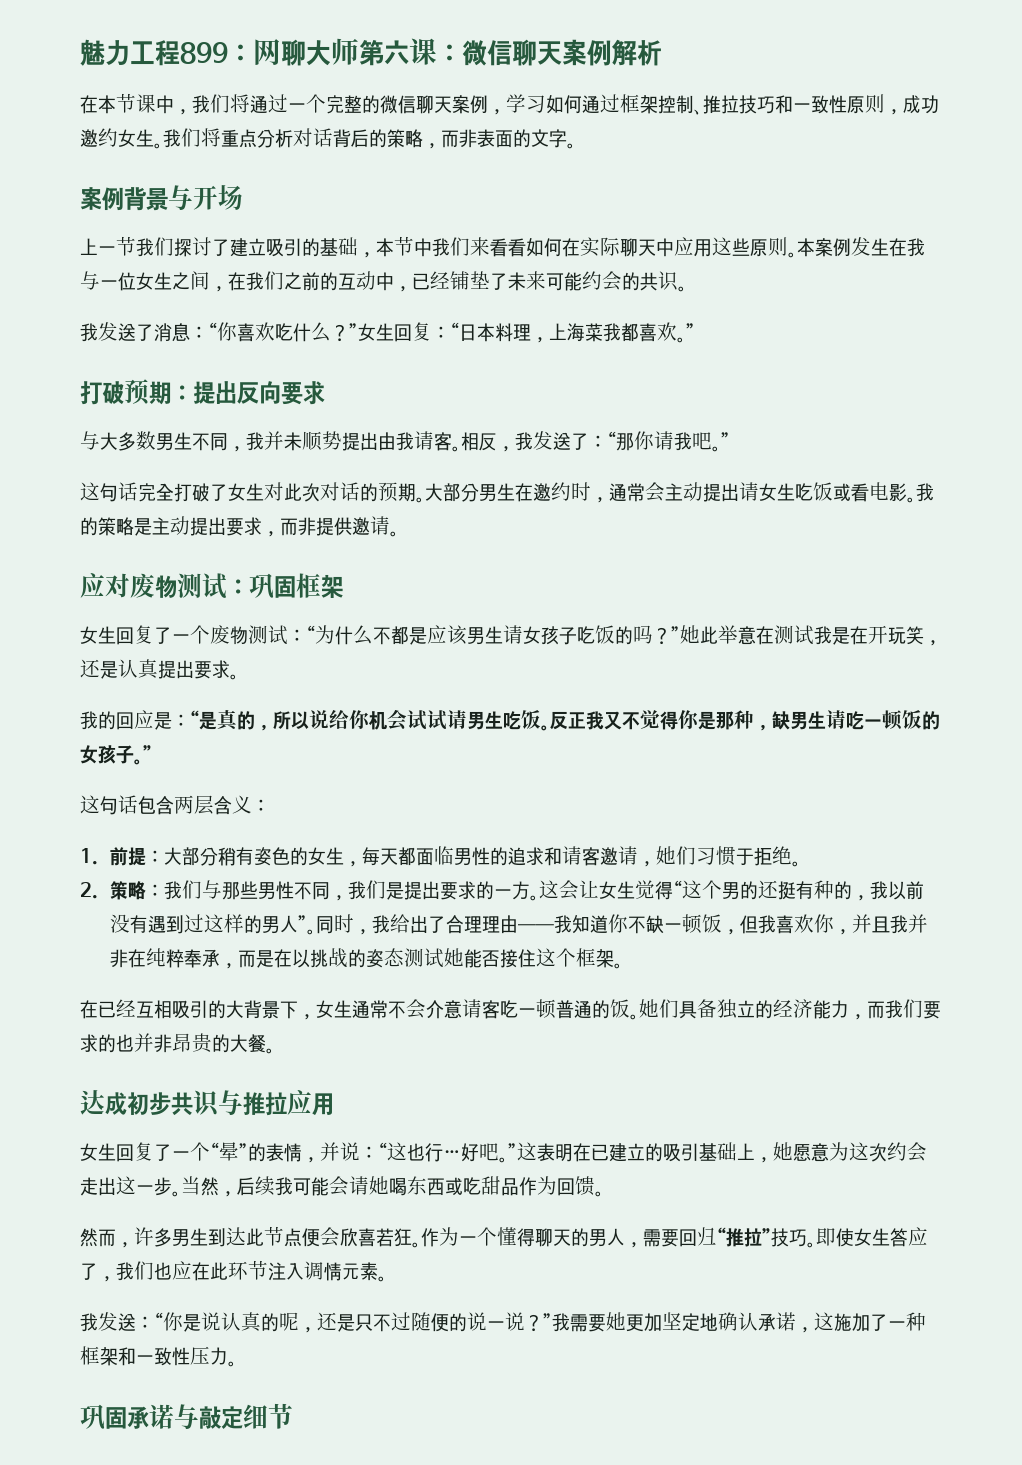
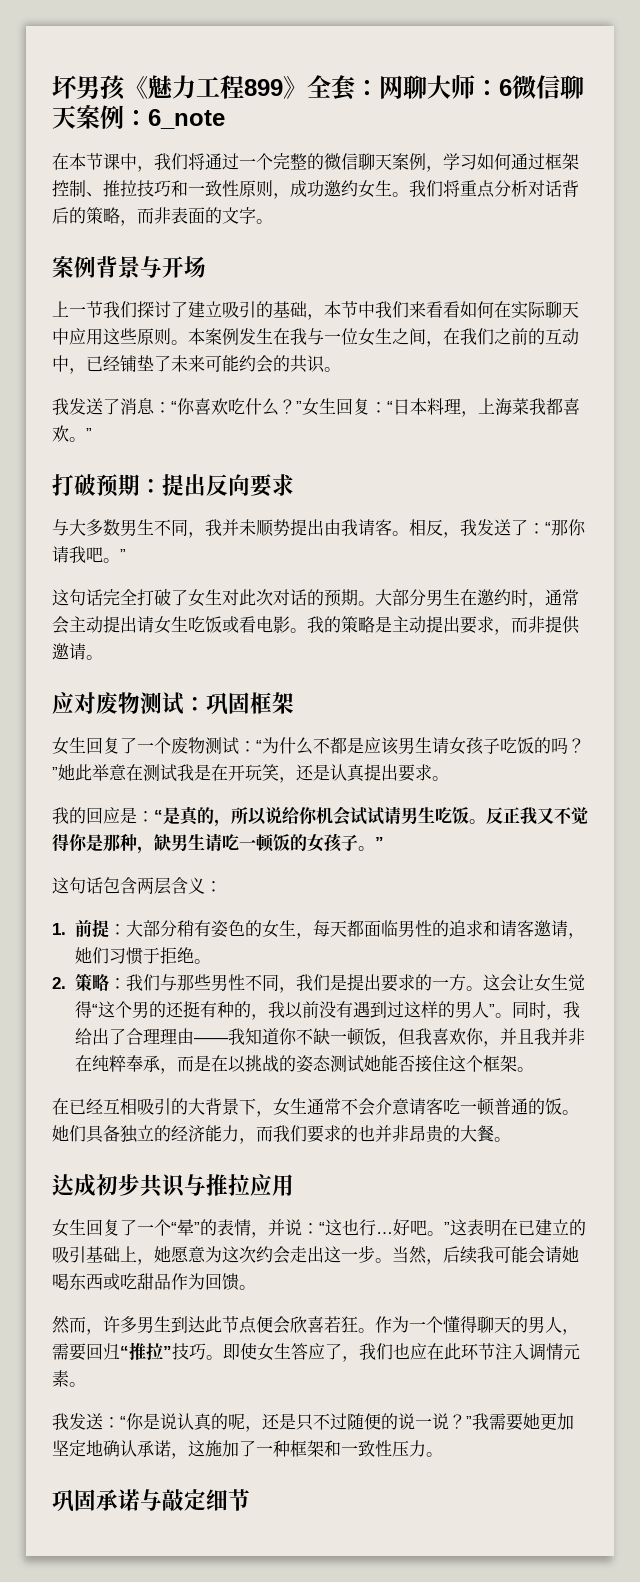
- 魅力工程899：网聊大师第六课：微信聊天案例解析
+ 坏男孩《魅力工程899》全套：网聊大师：6微信聊天案例：6_note

